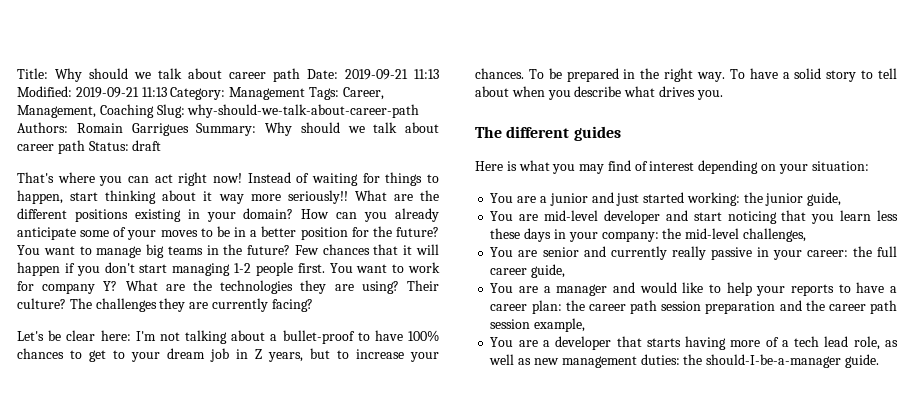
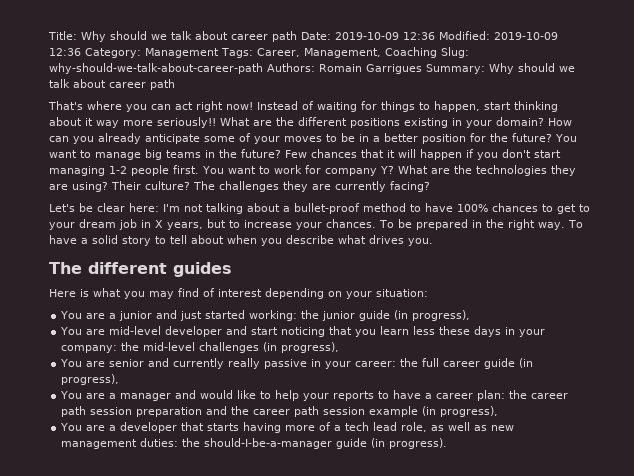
- Title: Why should we talk about career path Date: 2019-09-21 11:13 Modified: 2019-09-21 11:13 Category: Management Tags: Career, Management, Coaching Slug: why-should-we-talk-about-career-path Authors: Romain Garrigues Summary: Why should we talk about career path Status: draft
+ Title: Why should we talk about career path Date: 2019-10-09 12:36 Modified: 2019-10-09 12:36 Category: Management Tags: Career, Management, Coaching Slug: why-should-we-talk-about-career-path Authors: Romain Garrigues Summary: Why should we talk about career path
- Let's be clear here: I'm not talking about a bullet-proof to have 100% chances to get to your dream job in Z years, but to increase your chances.
+ Let's be clear here: I'm not talking about a bullet-proof method to have 100% chances to get to your dream job in X years, but to increase your chances.
- You are a junior and just started working: the junior guide,
+ You are a junior and just started working: the junior guide (in progress),
- You are mid-level developer and start noticing that you learn less these days in your company: the mid-level challenges,
+ You are mid-level developer and start noticing that you learn less these days in your company: the mid-level challenges (in progress),
- You are senior and currently really passive in your career: the full career guide,
+ You are senior and currently really passive in your career: the full career guide (in progress),
- You are a manager and would like to help your reports to have a career plan: the career path session preparation and the career path session example,
+ You are a manager and would like to help your reports to have a career plan: the career path session preparation and the career path session example (in progress),
- You are a developer that starts having more of a tech lead role, as well as new management duties: the should-I-be-a-manager guide.
+ You are a developer that starts having more of a tech lead role, as well as new management duties: the should-I-be-a-manager guide (in progress).

